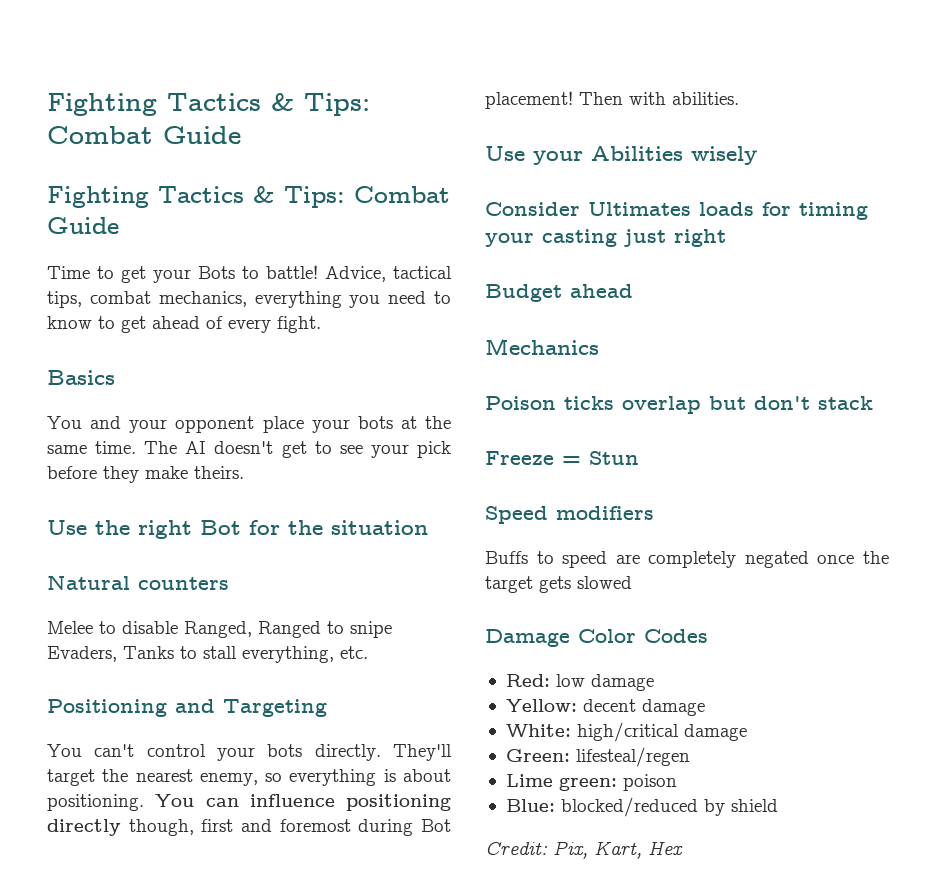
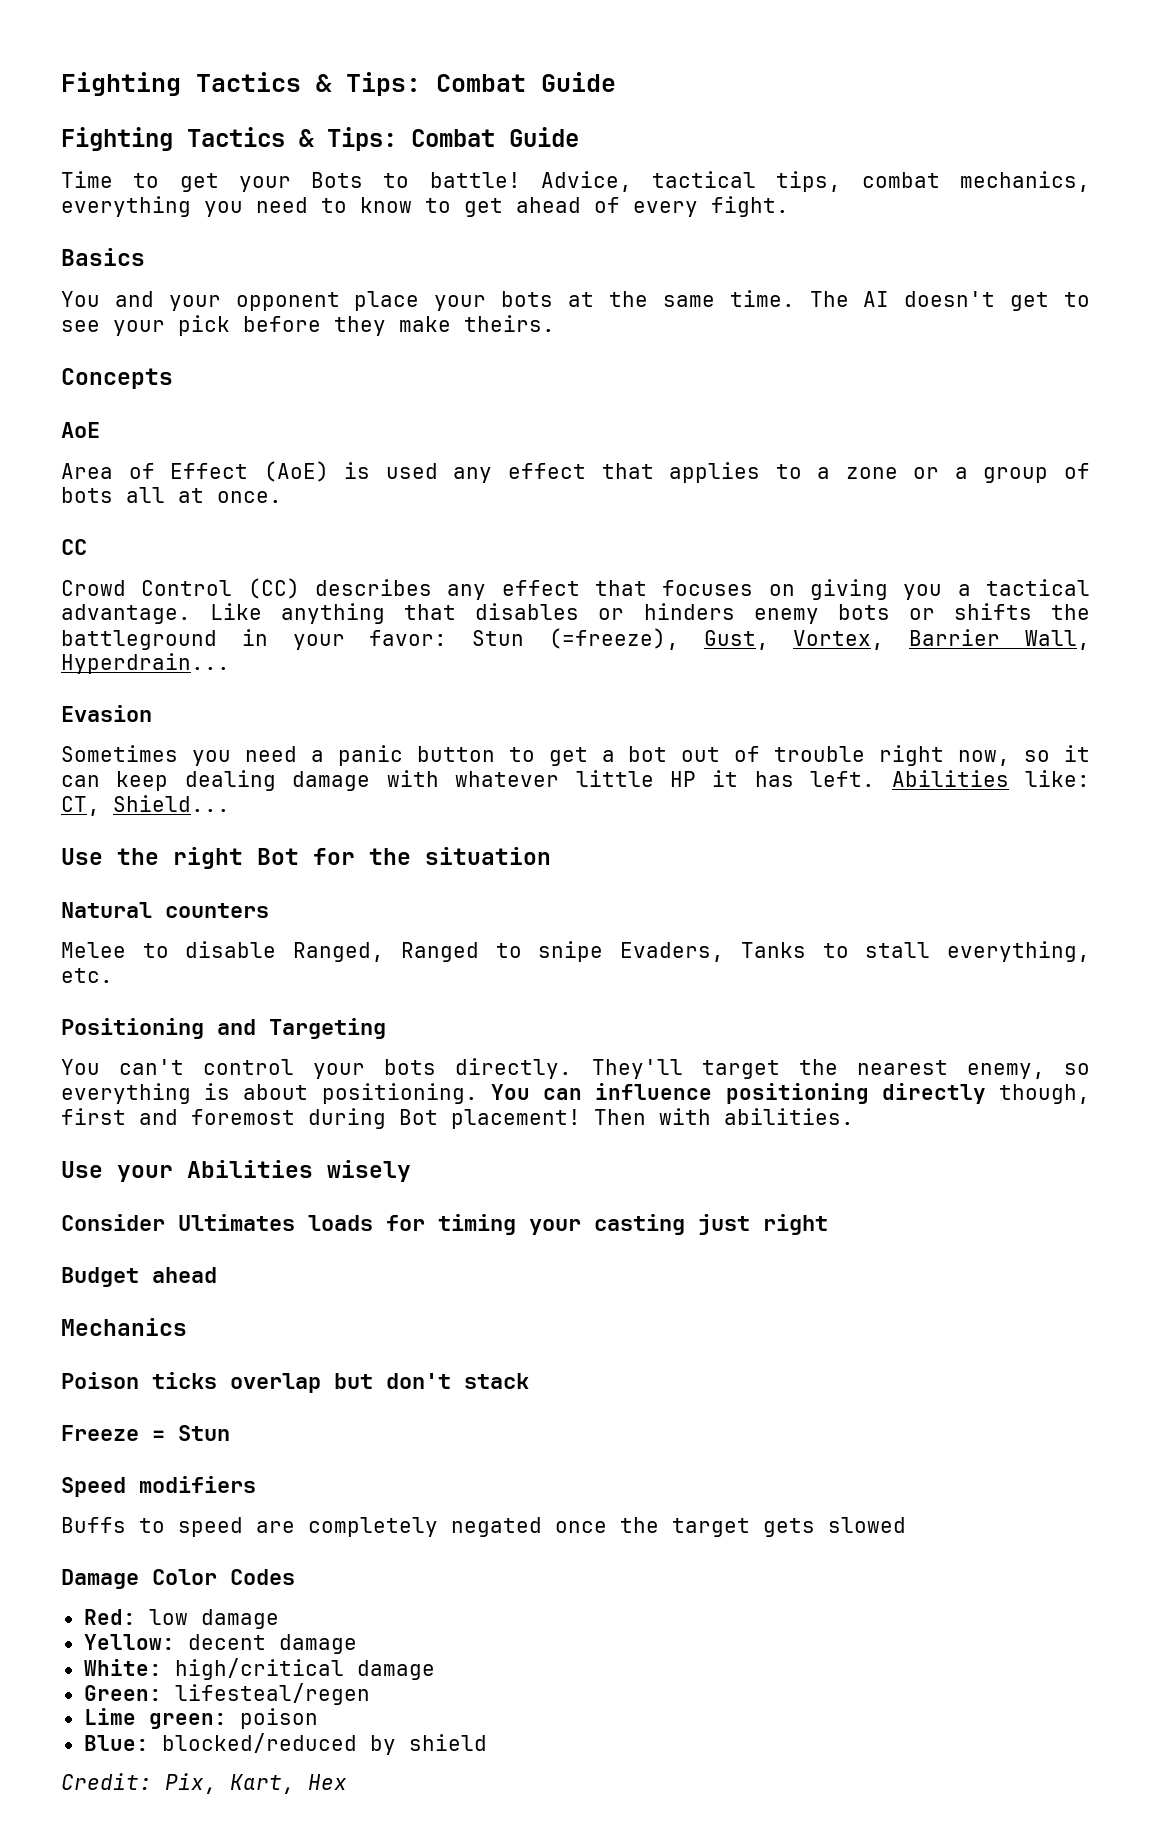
+ Concepts
+ AoE
+ Area of Effect (AoE) is used any effect that applies to a zone or a group of bots all at once.
+ CC
+ Crowd Control (CC) describes any effect that focuses on giving you a tactical advantage. Like anything that disables or hinders enemy bots or shifts the battleground in your favor: Stun (=freeze), Gust, Vortex, Barrier Wall, Hyperdrain...
+ Evasion
+ Sometimes you need a panic button to get a bot out of trouble right now, so it can keep dealing damage with whatever little HP it has left. Abilities like: CT, Shield...

